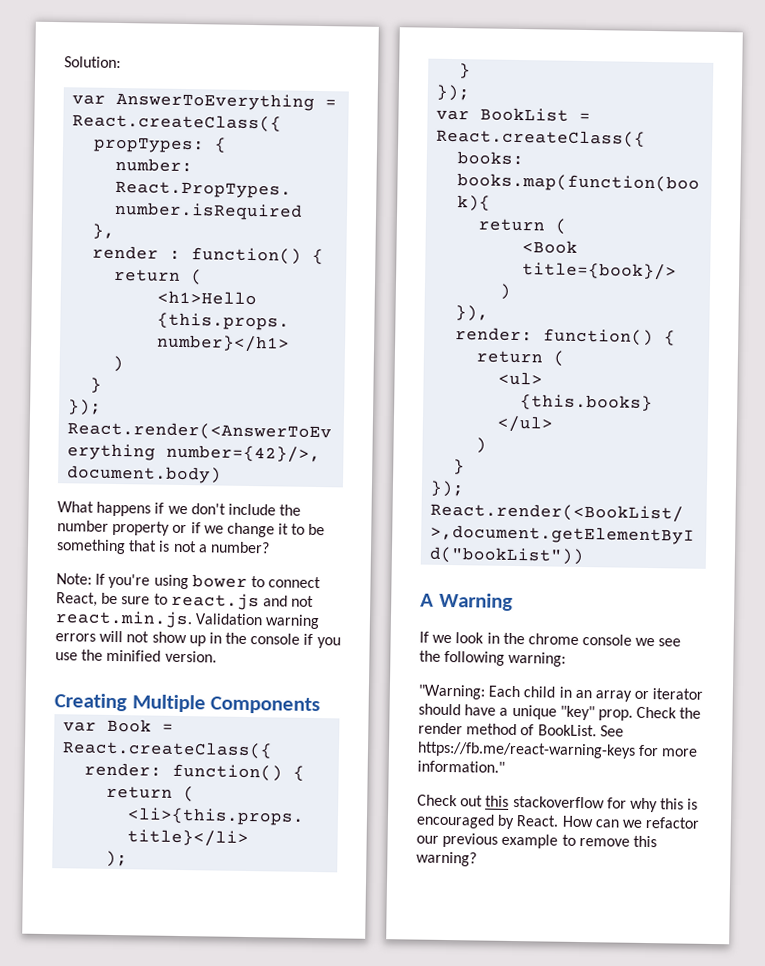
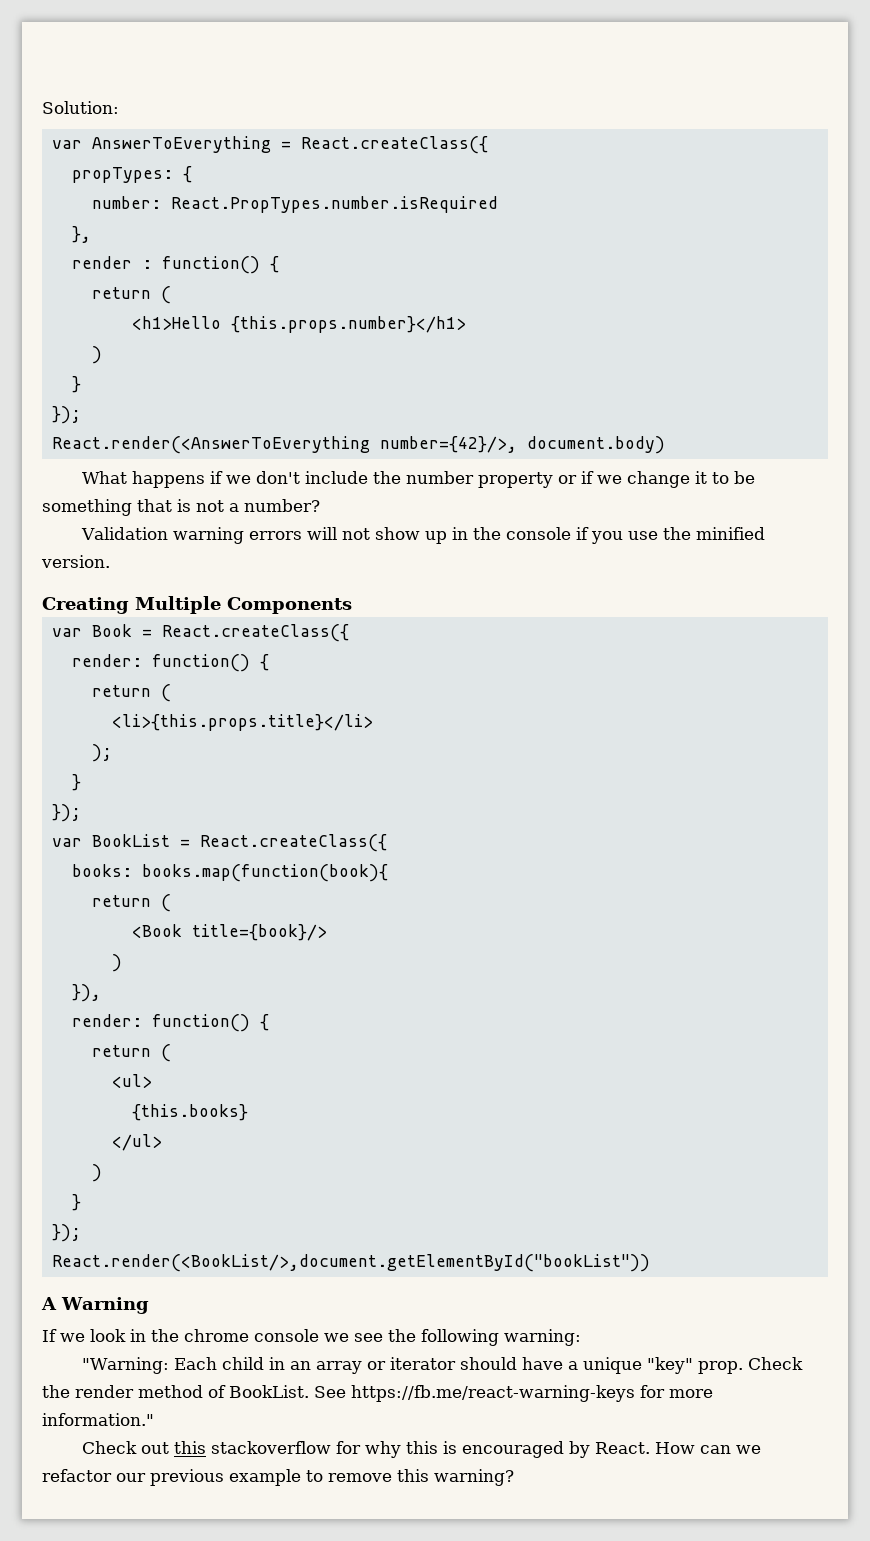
- Note: If you're using bower to connect React, be sure to react.js and not react.min.js. Validation warning errors will not show up in the console if you use the minified version.
+ Validation warning errors will not show up in the console if you use the minified version.

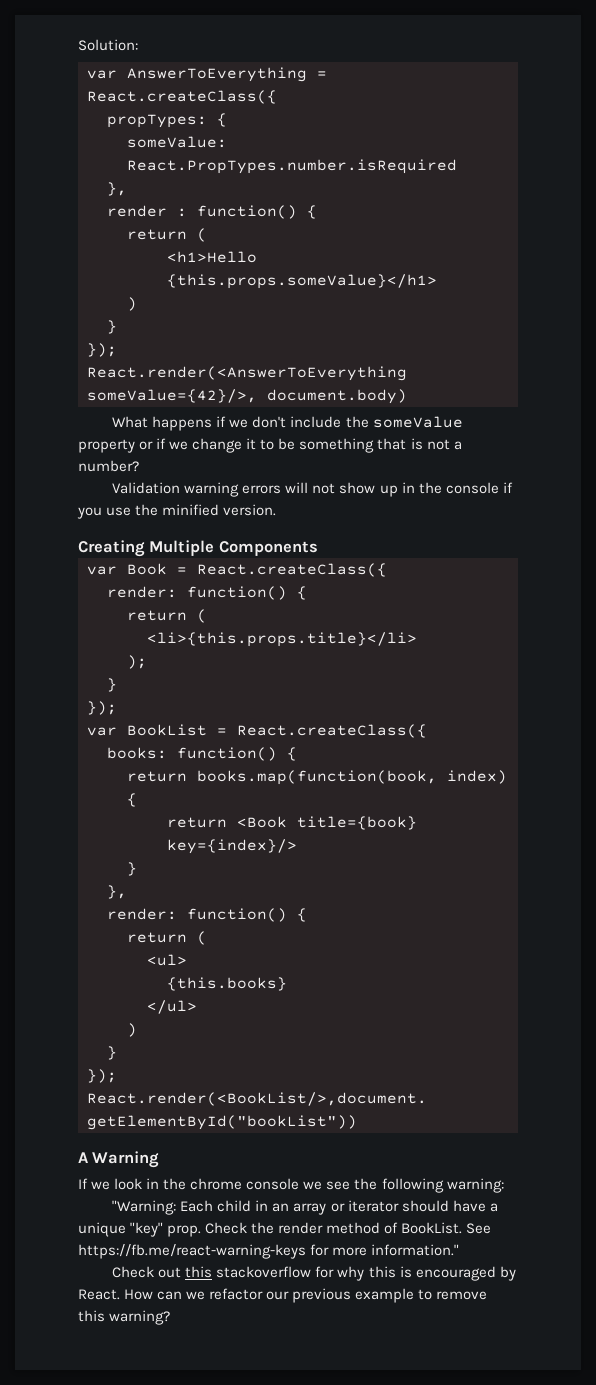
- number: React.PropTypes.number.isRequired
+ someValue: React.PropTypes.number.isRequired
- <h1>Hello {this.props.number}</h1>
+ <h1>Hello {this.props.someValue}</h1>
- React.render(<AnswerToEverything number={42}/>, document.body)
+ React.render(<AnswerToEverything someValue={42}/>, document.body)
- What happens if we don't include the number property or if we change it to be something that is not a number?
+ What happens if we don't include the someValue property or if we change it to be something that is not a number?
- books: books.map(function(book){
- return (
- <Book title={book}/>
- )
- }),
+ books: function() {
+ return books.map(function(book, index) {
+ return <Book title={book} key={index}/>
+ }
+ },

